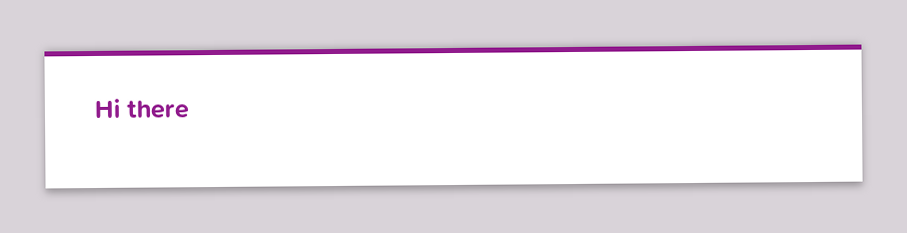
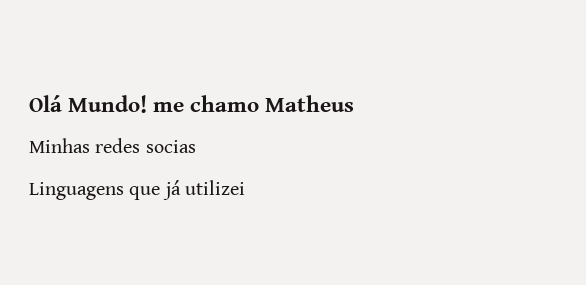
- Hi there
+ Olá Mundo! me chamo Matheus
+ Minhas redes socias
+ Linguagens que já utilizei

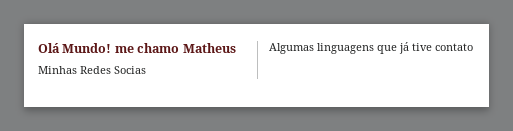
- Minhas redes socias
- Linguagens que já utilizei
+ Minhas Redes Socias
+ Algumas linguagens que já tive contato

